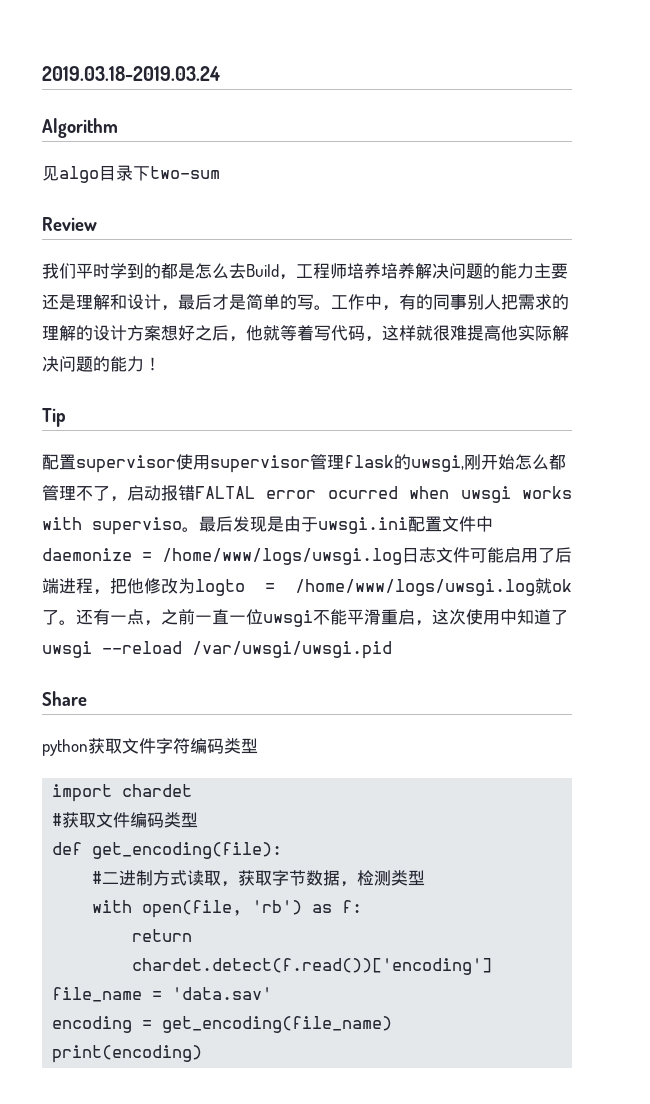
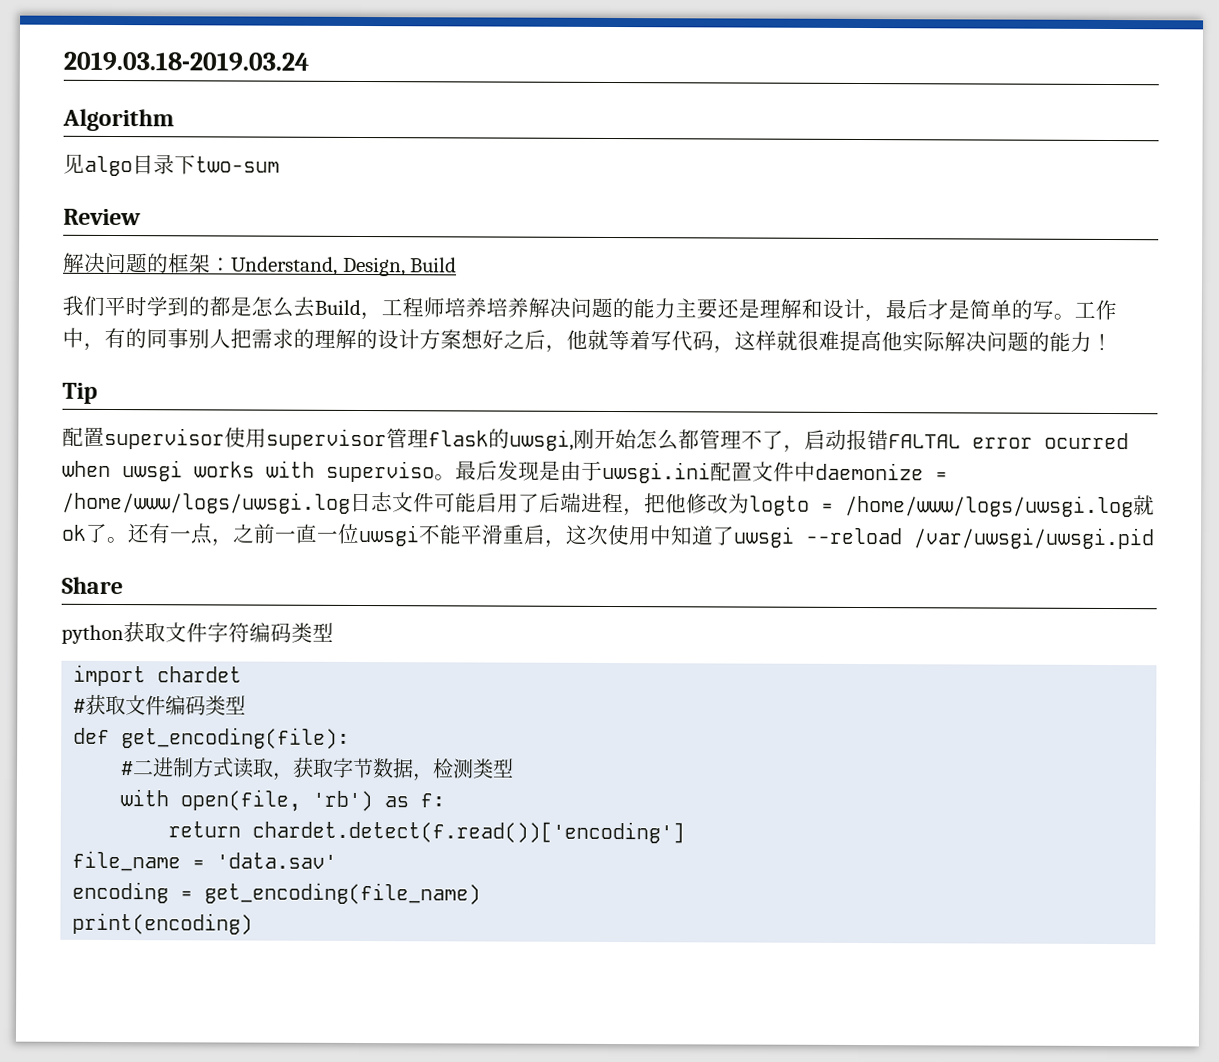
+ 解决问题的框架：Understand, Design, Build

